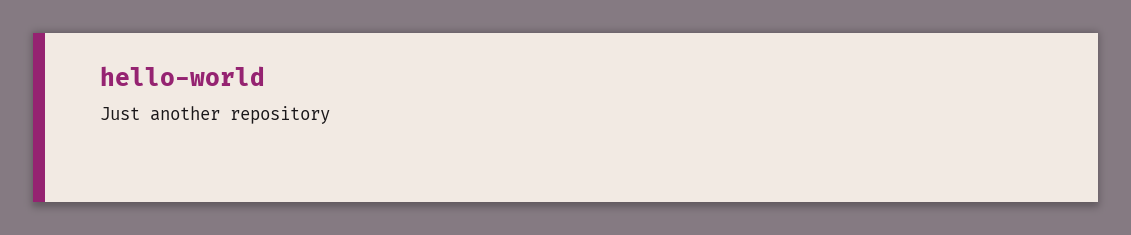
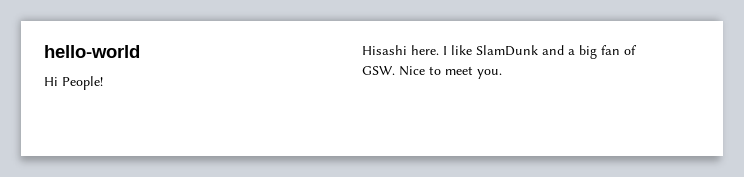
- Just another repository
+ Hi People!
+ Hisashi here. I like SlamDunk and a big fan of GSW. Nice to meet you.

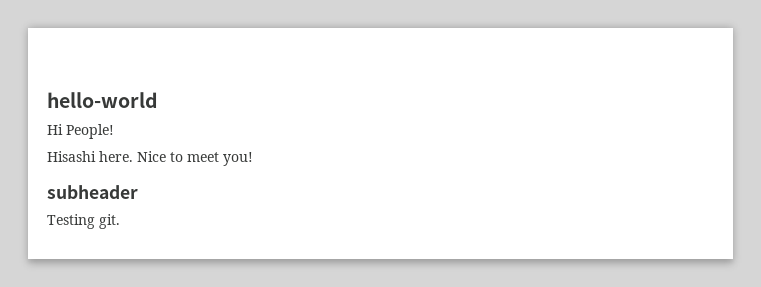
- I like SlamDunk and a big fan of GSW. Nice to meet you.
+ Nice to meet you!
+ subheader
+ Testing git.

